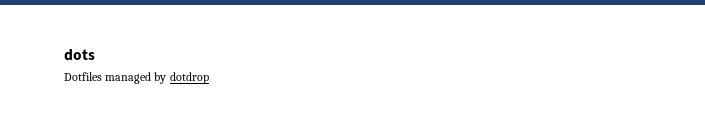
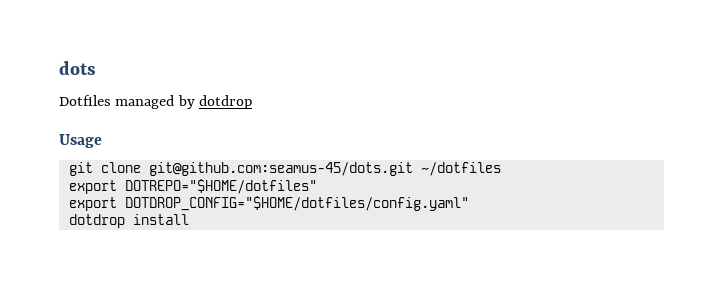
+ Usage
+ git clone git@github.com:seamus-45/dots.git ~/dotfiles
+ export DOTREPO="$HOME/dotfiles"
+ export DOTDROP_CONFIG="$HOME/dotfiles/config.yaml"
+ dotdrop install

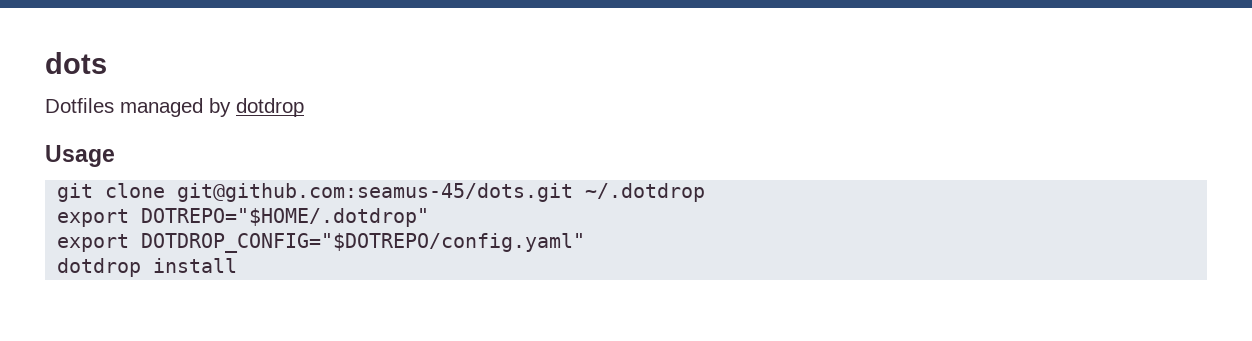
- git clone git@github.com:seamus-45/dots.git ~/dotfiles
- export DOTREPO="$HOME/dotfiles"
- export DOTDROP_CONFIG="$HOME/dotfiles/config.yaml"
+ git clone git@github.com:seamus-45/dots.git ~/.dotdrop
+ export DOTREPO="$HOME/.dotdrop"
+ export DOTDROP_CONFIG="$DOTREPO/config.yaml"

